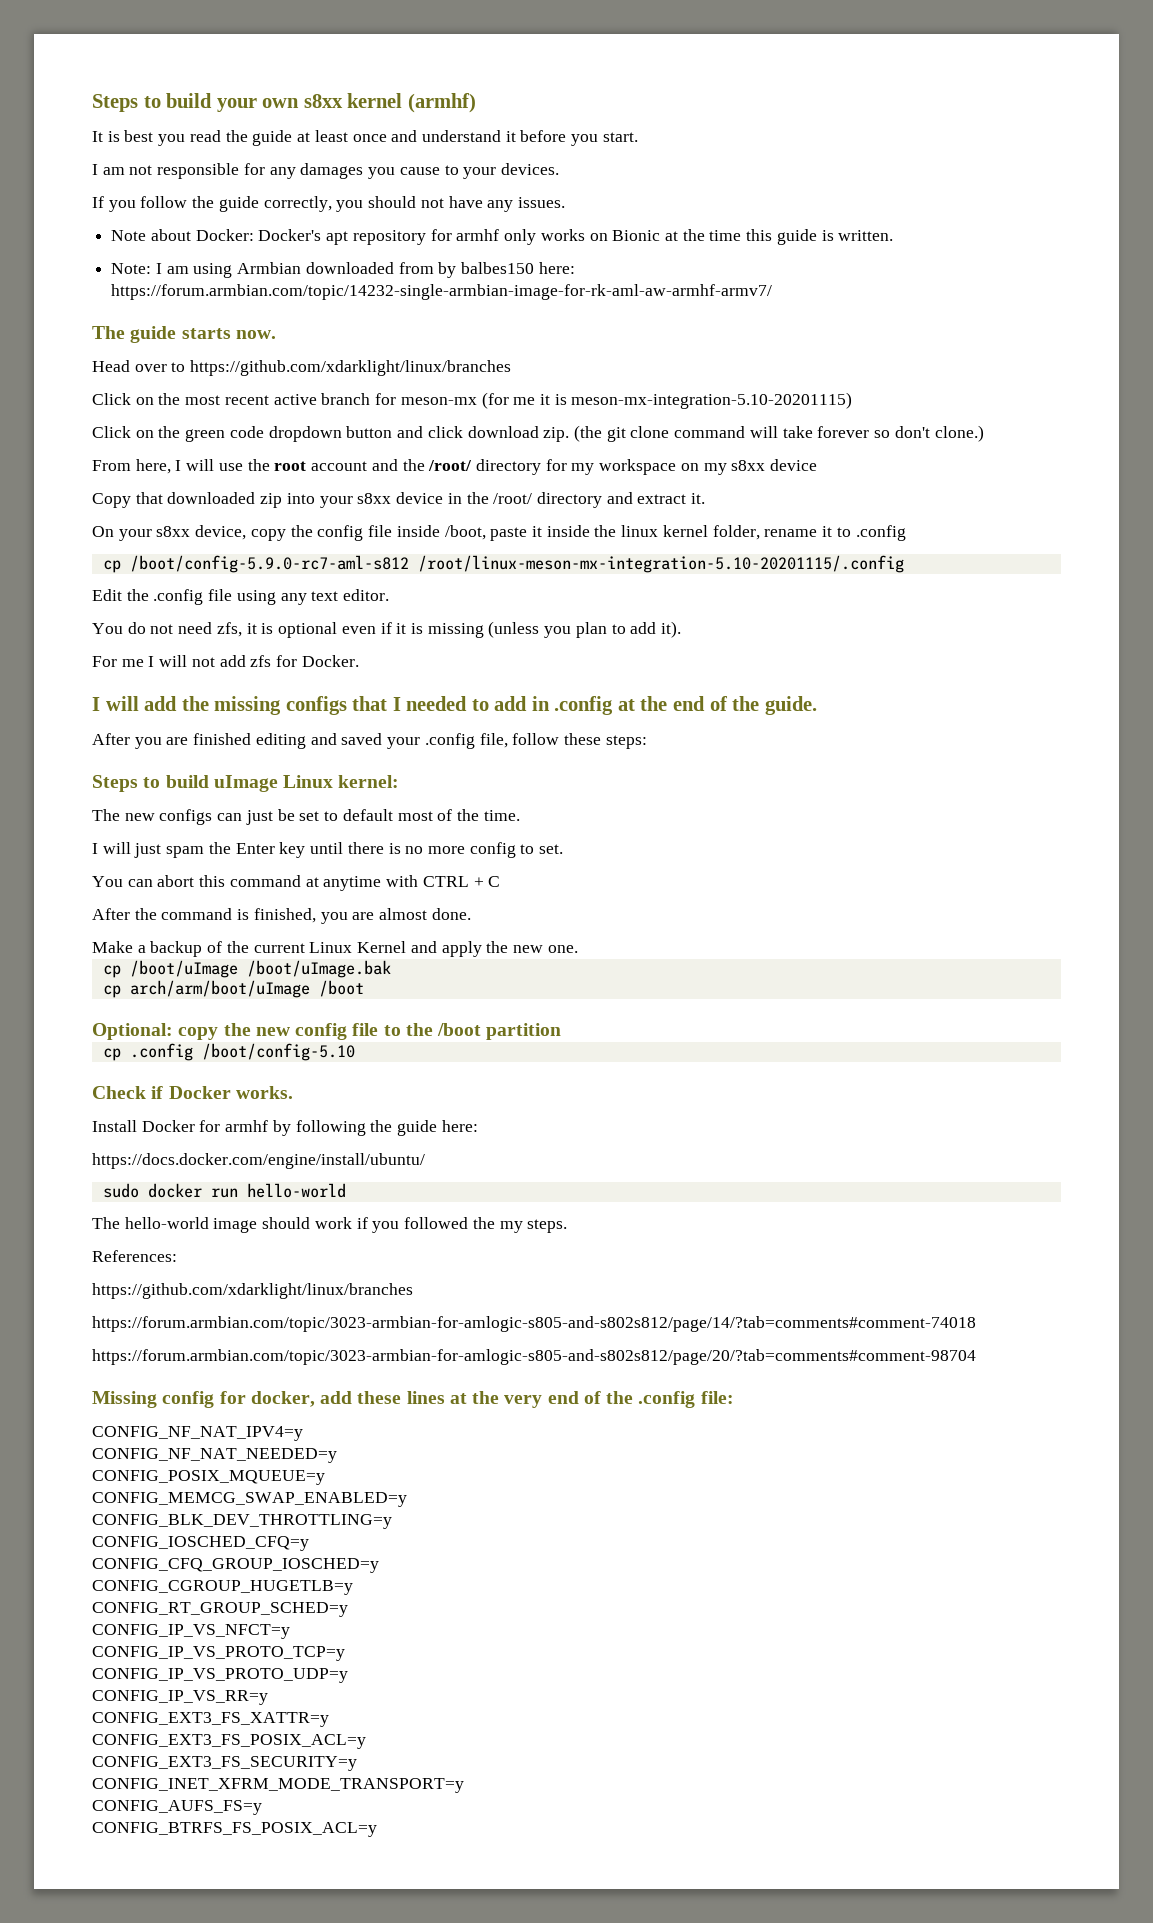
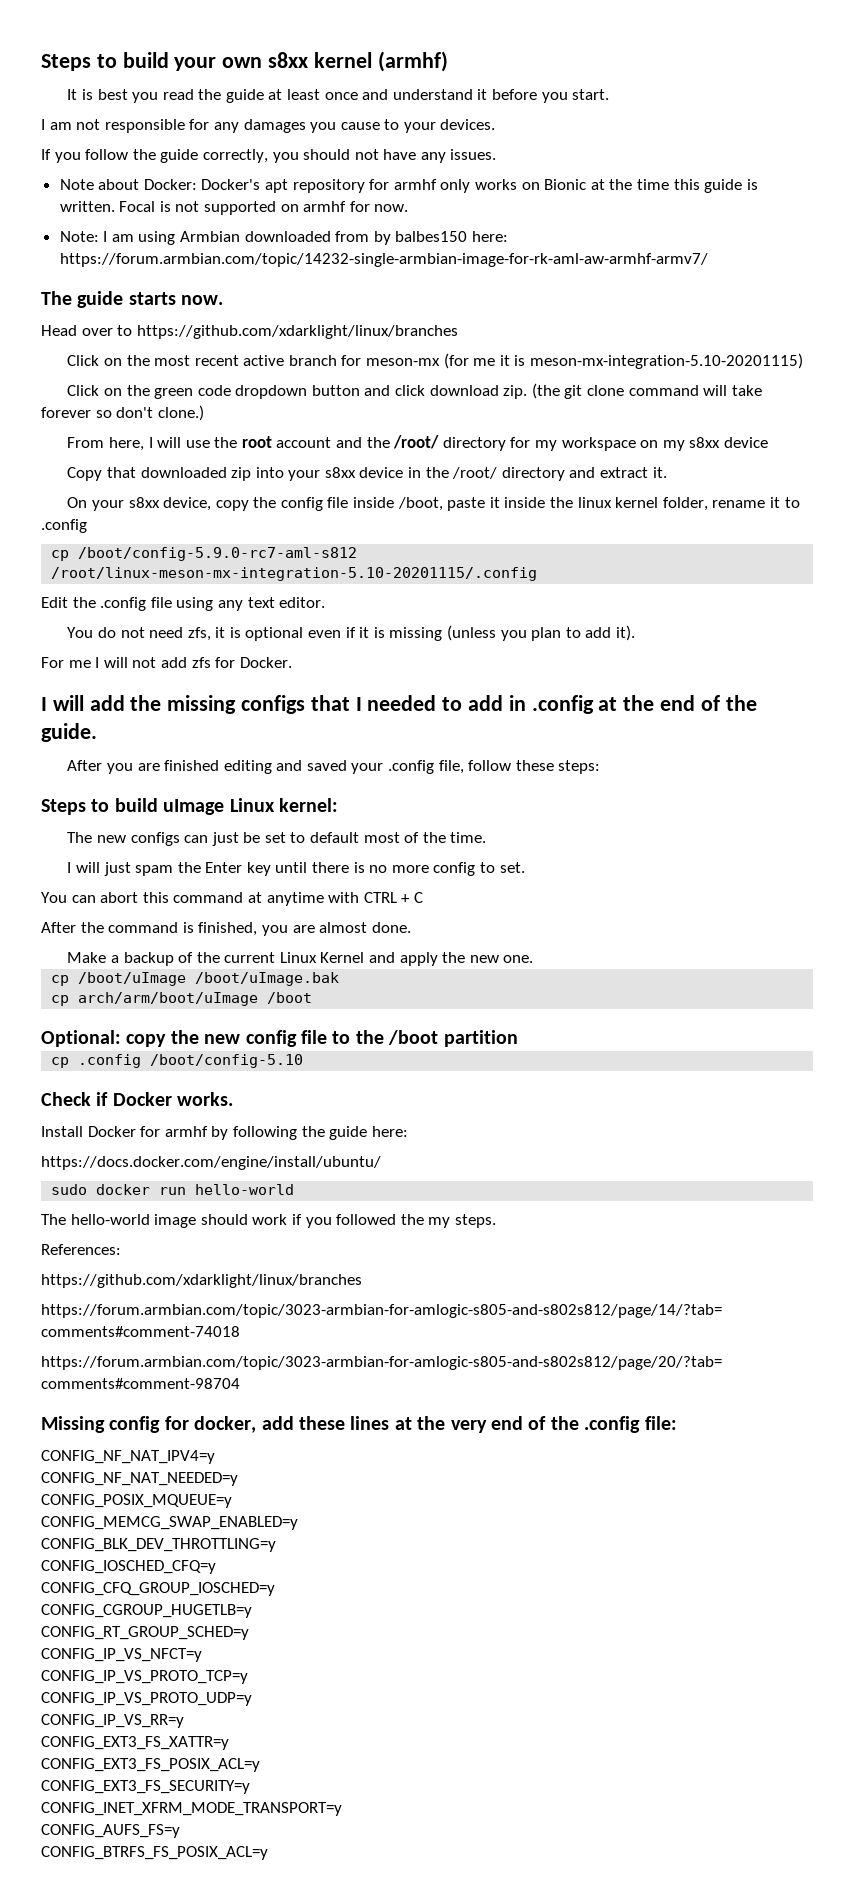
+ Focal is not supported on armhf for now.

